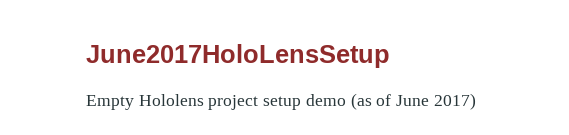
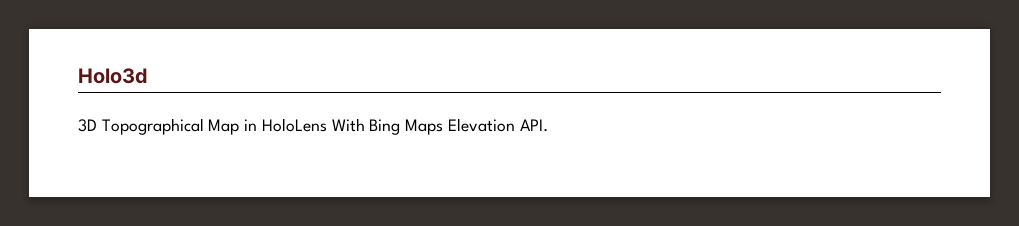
- June2017HoloLensSetup
- Empty Hololens project setup demo (as of June 2017)
+ Holo3d
+ 3D Topographical Map in HoloLens With Bing Maps Elevation API.

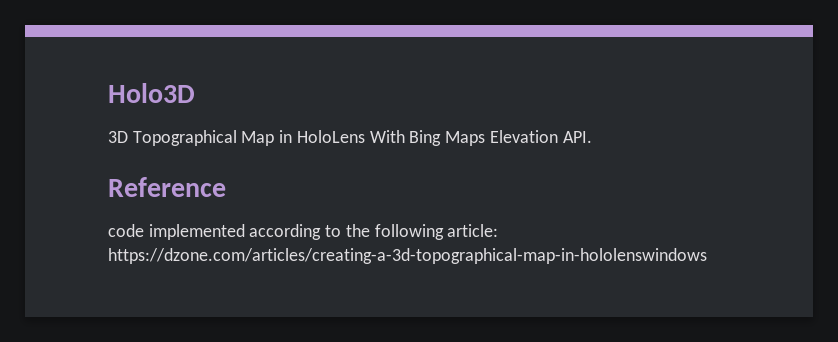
- Holo3d
+ Holo3D
+ Reference
+ code implemented according to the following article: https://dzone.com/articles/creating-a-3d-topographical-map-in-hololenswindows

